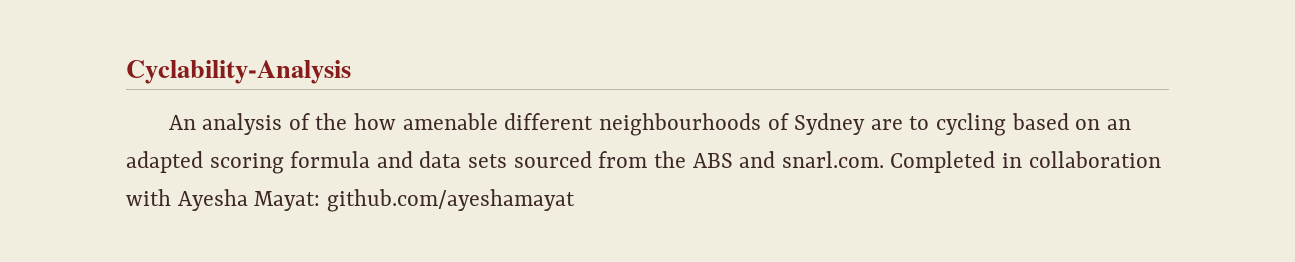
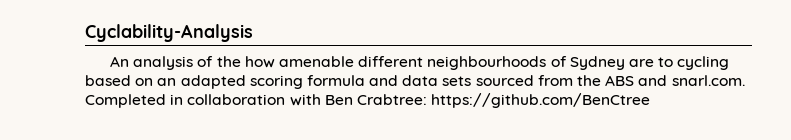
- An analysis of the how amenable different neighbourhoods of Sydney are to cycling based on an adapted scoring formula and data sets sourced from the ABS and snarl.com. Completed in collaboration with Ayesha Mayat: github.com/ayeshamayat
+ An analysis of the how amenable different neighbourhoods of Sydney are to cycling based on an adapted scoring formula and data sets sourced from the ABS and snarl.com. Completed in collaboration with Ben Crabtree: https://github.com/BenCtree

